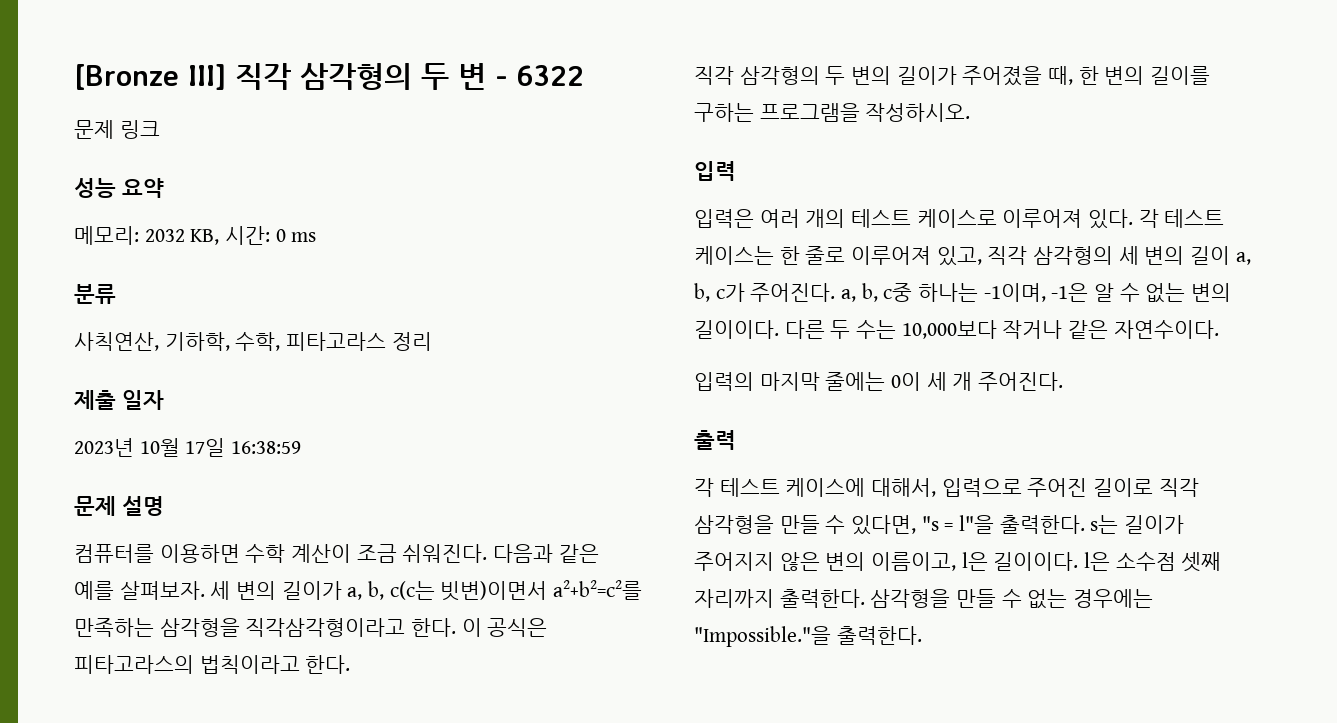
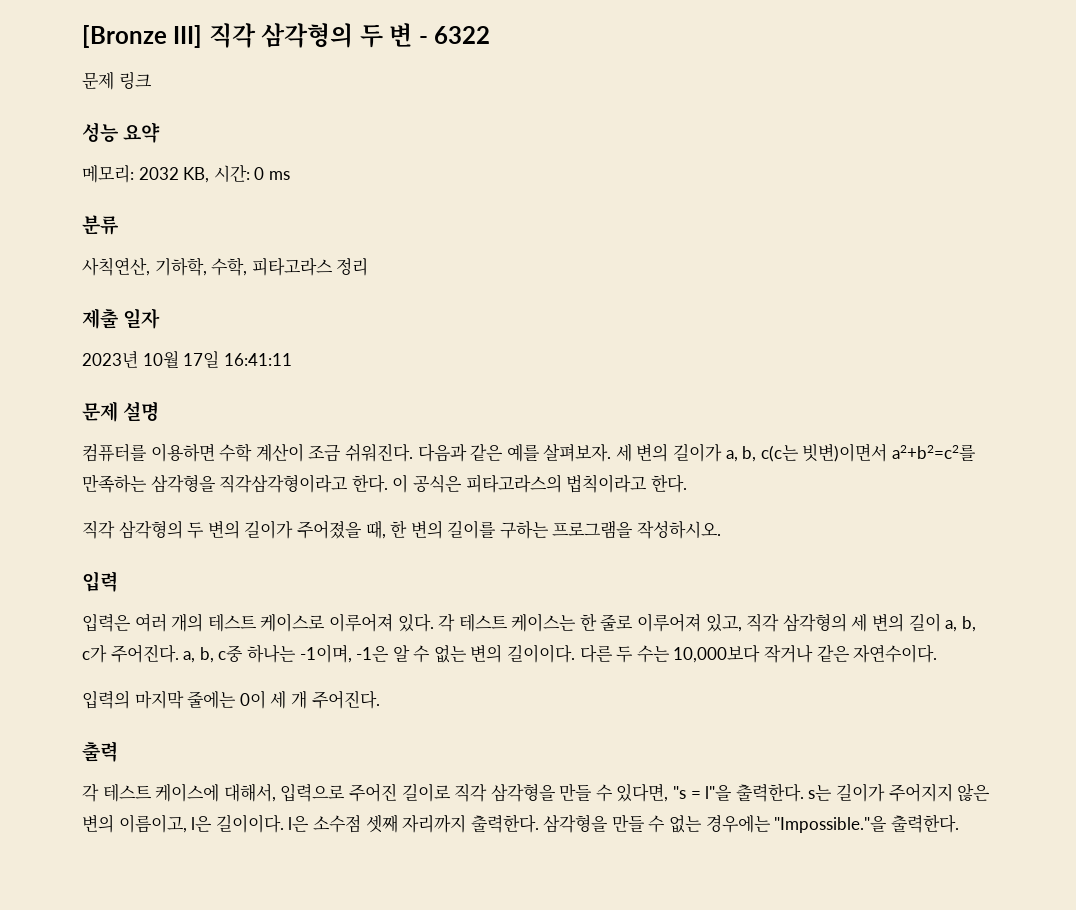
- 2023년 10월 17일 16:38:59
+ 2023년 10월 17일 16:41:11

